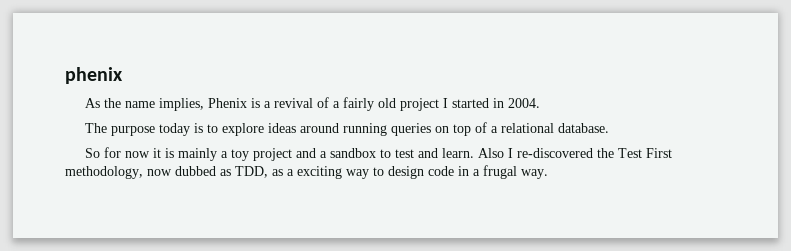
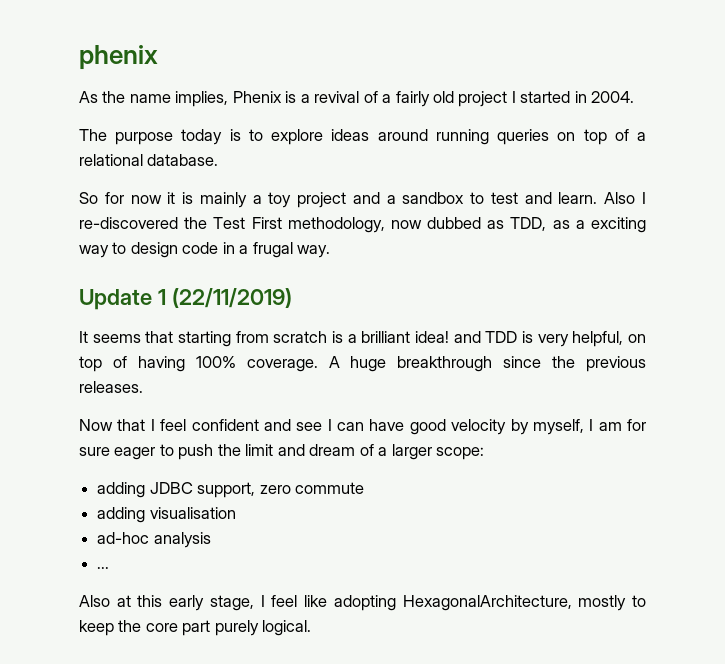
+ Update 1 (22/11/2019)
+ It seems that starting from scratch is a brilliant idea! and TDD is very helpful, on top of having 100% coverage. A huge breakthrough since the previous releases.
+ Now that I feel confident and see I can have good velocity by myself, I am for sure eager to push the limit and dream of a larger scope:
+ adding JDBC support, zero commute
+ adding visualisation
+ ad-hoc analysis
+ ...
+ Also at this early stage, I feel like adopting HexagonalArchitecture, mostly to keep the core part purely logical.

